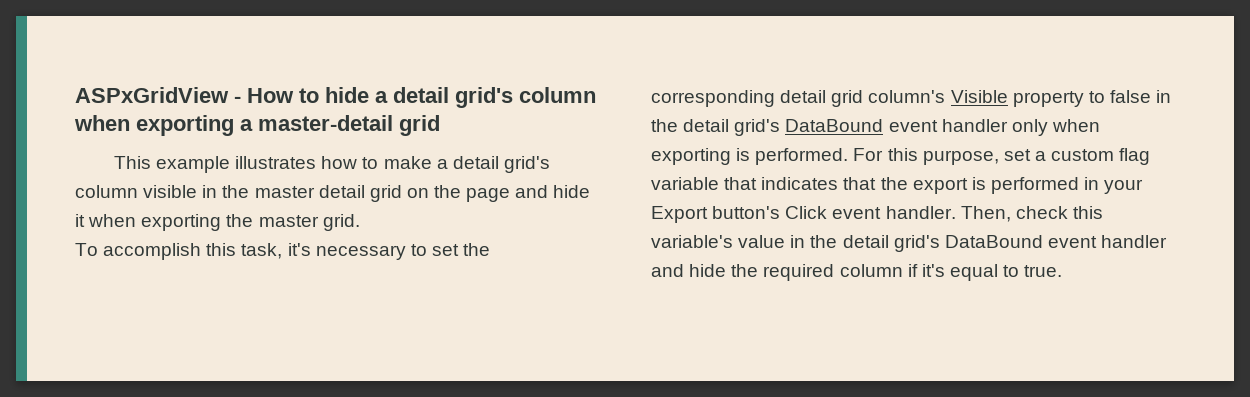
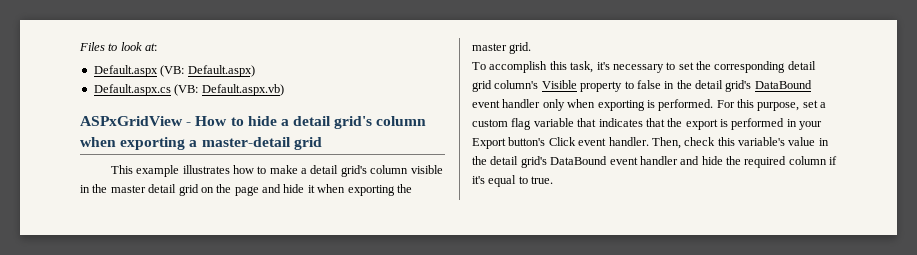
+ Files to look at:
+ Default.aspx (VB: Default.aspx)
+ Default.aspx.cs (VB: Default.aspx.vb)

